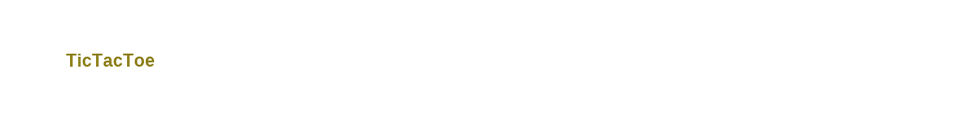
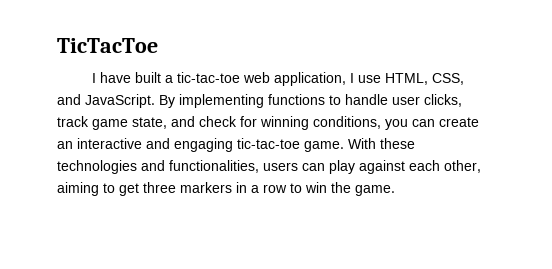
+ I have built a tic-tac-toe web application, I use HTML, CSS, and JavaScript. By implementing functions to handle user clicks, track game state, and check for winning conditions, you can create an interactive and engaging tic-tac-toe game. With these technologies and functionalities, users can play against each other, aiming to get three markers in a row to win the game.

